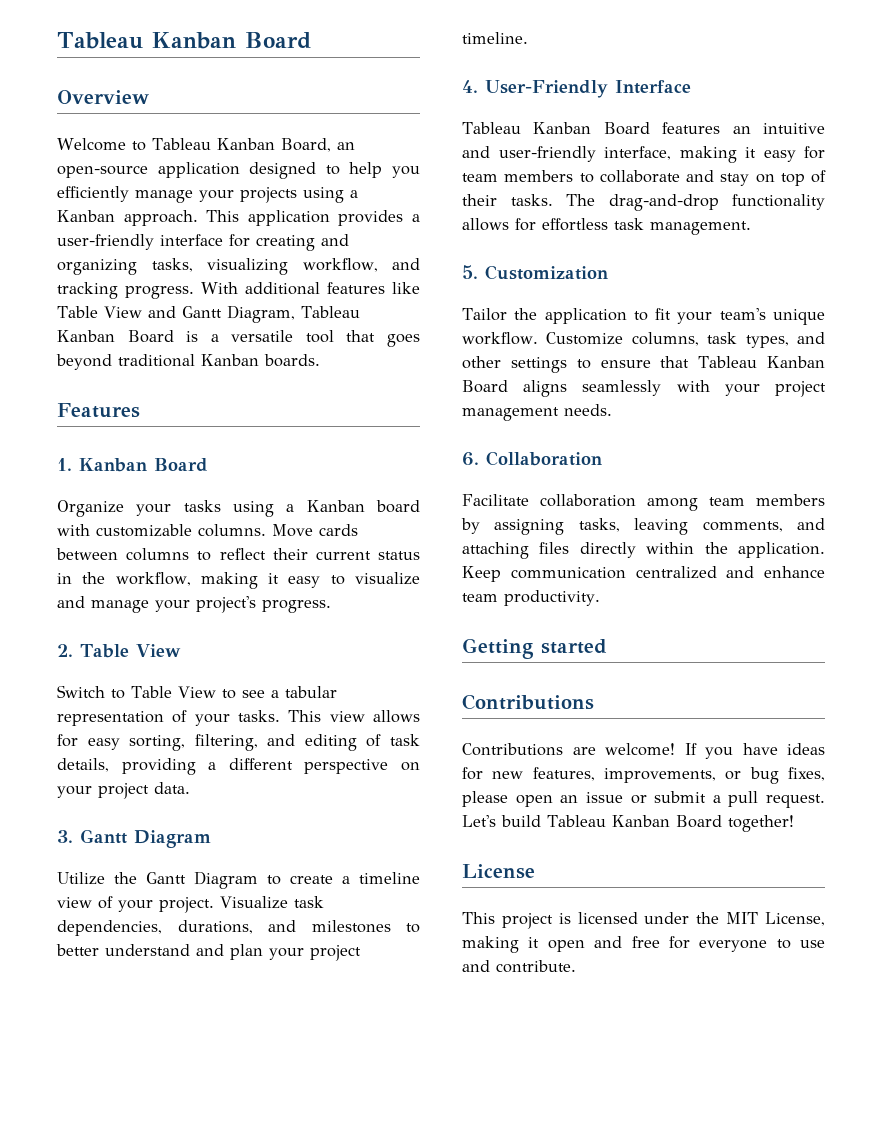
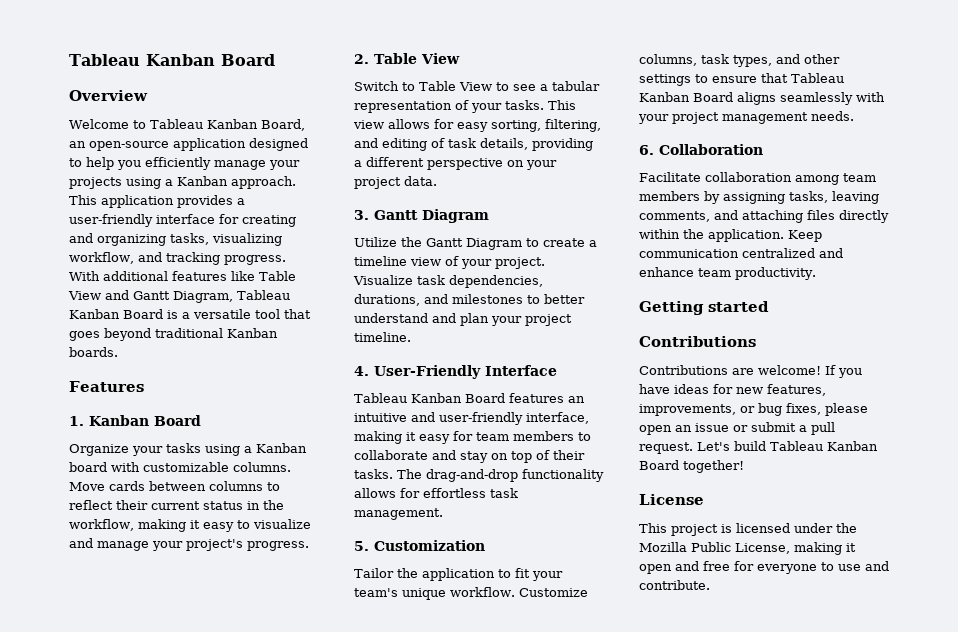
- This project is licensed under the MIT License, making it open and free for everyone to use and contribute.
+ This project is licensed under the Mozilla Public License, making it open and free for everyone to use and contribute.

